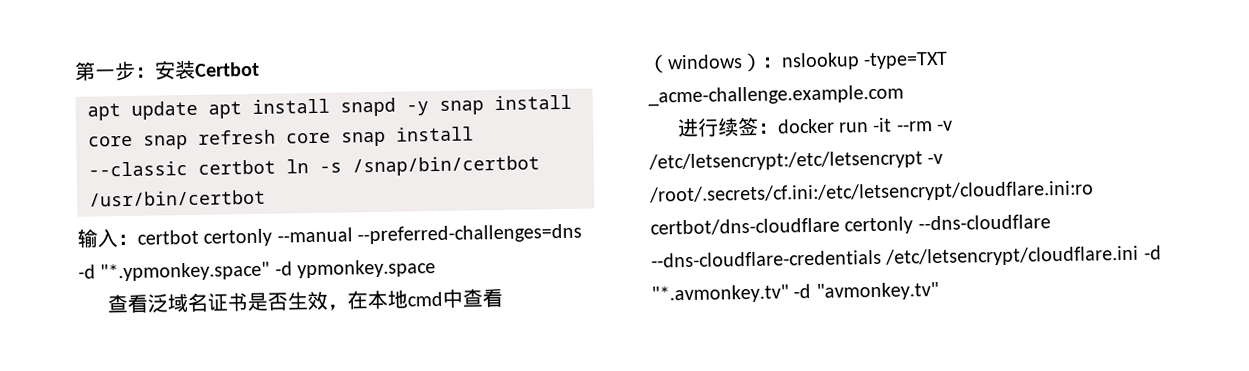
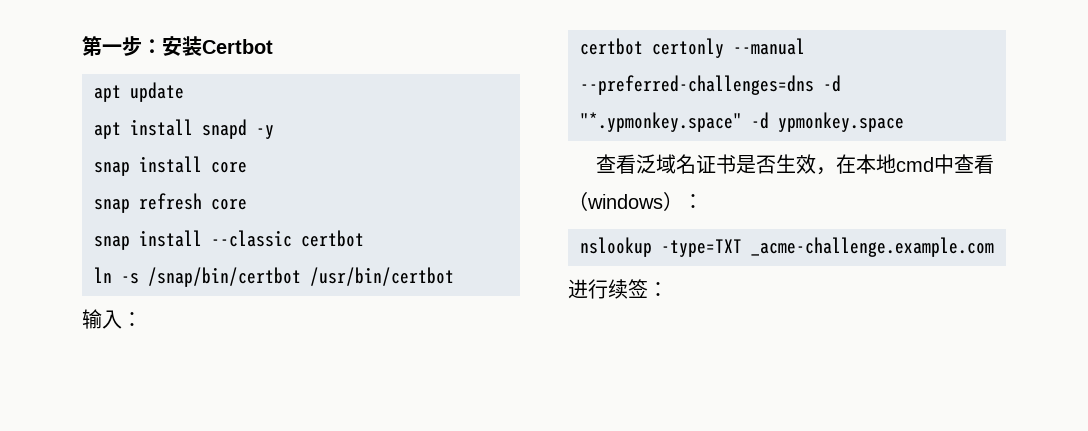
- apt update apt install snapd -y snap install core snap refresh core snap install --classic certbot ln -s /snap/bin/certbot /usr/bin/certbot
+ apt update
+ apt install snapd -y
+ snap install core
+ snap refresh core
+ snap install --classic certbot
+ ln -s /snap/bin/certbot /usr/bin/certbot
- 输入：certbot certonly --manual --preferred-challenges=dns -d "*.ypmonkey.space" -d ypmonkey.space
+ 输入：
+ certbot certonly --manual --preferred-challenges=dns -d "*.ypmonkey.space" -d ypmonkey.space
- 查看泛域名证书是否生效，在本地cmd中查看（windows）：nslookup -type=TXT _acme-challenge.example.com
+ 查看泛域名证书是否生效，在本地cmd中查看（windows）：
+ nslookup -type=TXT _acme-challenge.example.com
- 进行续签：docker run -it --rm -v /etc/letsencrypt:/etc/letsencrypt -v /root/.secrets/cf.ini:/etc/letsencrypt/cloudflare.ini:ro certbot/dns-cloudflare certonly --dns-cloudflare --dns-cloudflare-credentials /etc/letsencrypt/cloudflare.ini -d "*.avmonkey.tv" -d "avmonkey.tv"
+ 进行续签：

